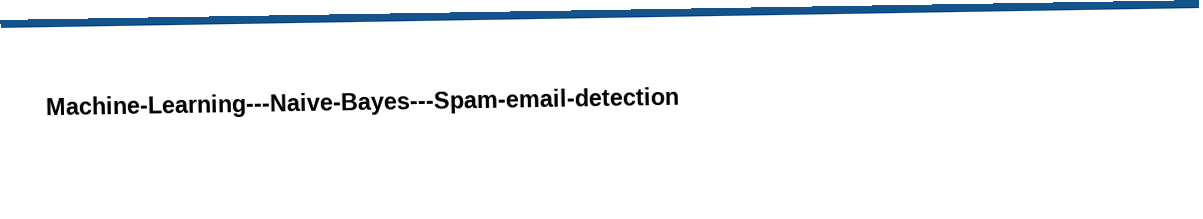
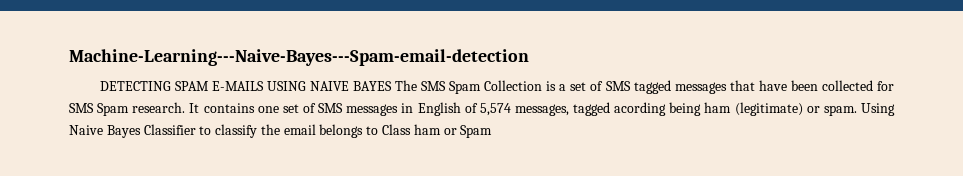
+ DETECTING SPAM E-MAILS USING NAIVE BAYES The SMS Spam Collection is a set of SMS tagged messages that have been collected for SMS Spam research. It contains one set of SMS messages in English of 5,574 messages, tagged acording being ham (legitimate) or spam. Using Naive Bayes Classifier to classify the email belongs to Class ham or Spam

